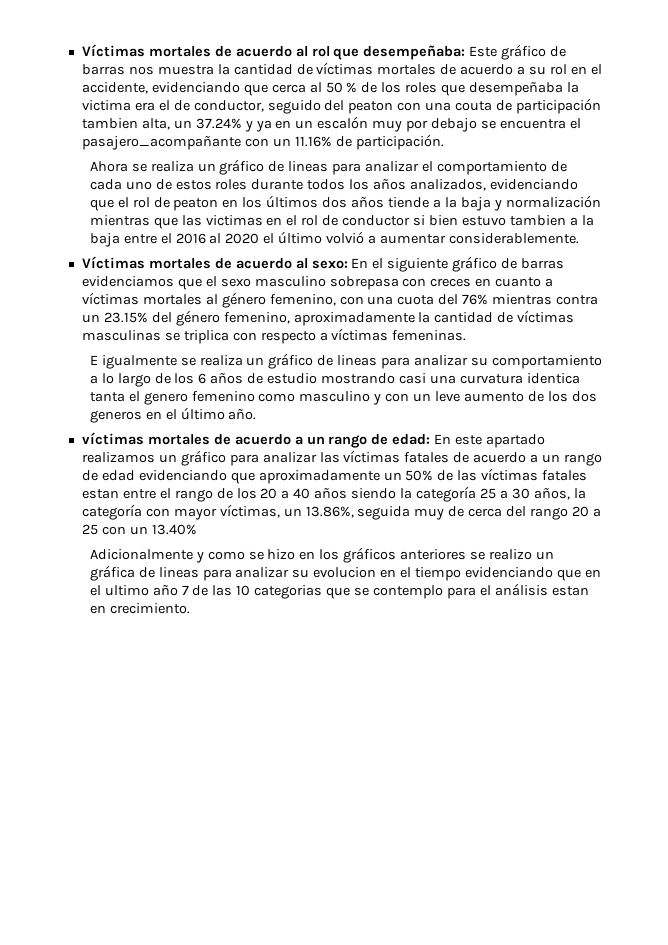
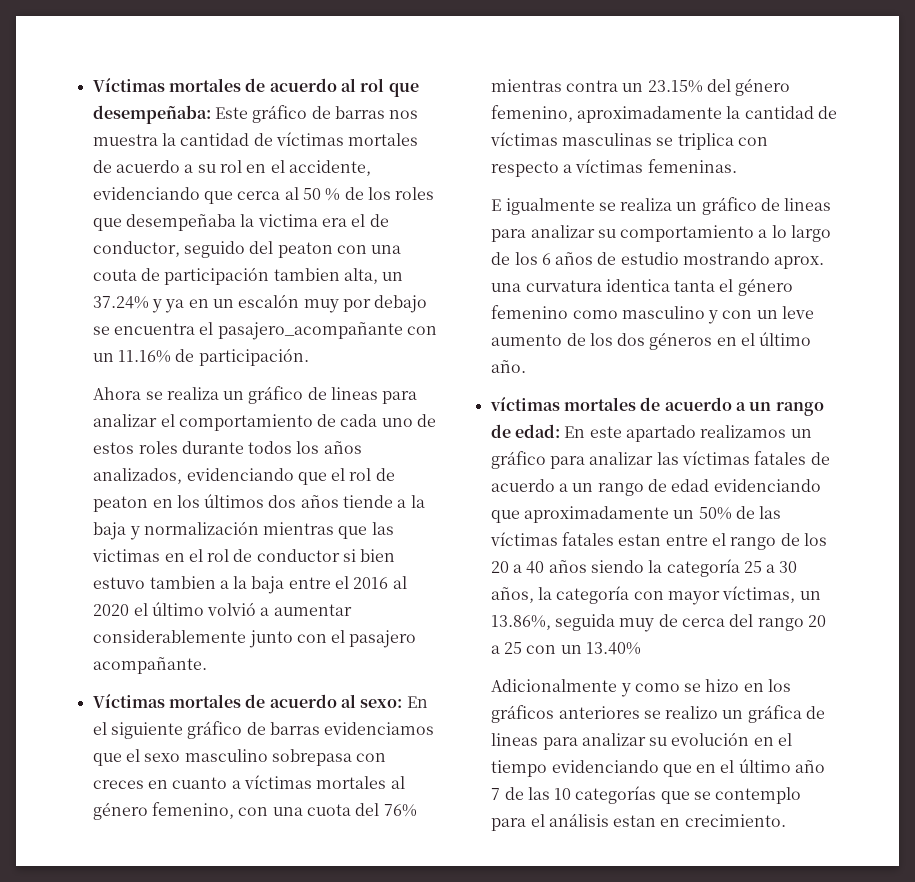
- Ahora se realiza un gráfico de lineas para analizar el comportamiento de cada uno de estos roles durante todos los años analizados, evidenciando que el rol de peaton en los últimos dos años tiende a la baja y normalización mientras que las victimas en el rol de conductor si bien estuvo tambien a la baja entre el 2016 al 2020 el último volvió a aumentar considerablemente.
+ Ahora se realiza un gráfico de lineas para analizar el comportamiento de cada uno de estos roles durante todos los años analizados, evidenciando que el rol de peaton en los últimos dos años tiende a la baja y normalización mientras que las victimas en el rol de conductor si bien estuvo tambien a la baja entre el 2016 al 2020 el último volvió a aumentar considerablemente junto con el pasajero acompañante.
- E igualmente se realiza un gráfico de lineas para analizar su comportamiento a lo largo de los 6 años de estudio mostrando casi una curvatura identica tanta el genero femenino como masculino y con un leve aumento de los dos generos en el último año.
+ E igualmente se realiza un gráfico de lineas para analizar su comportamiento a lo largo de los 6 años de estudio mostrando aprox. una curvatura identica tanta el género femenino como masculino y con un leve aumento de los dos géneros en el último año.
- Adicionalmente y como se hizo en los gráficos anteriores se realizo un gráfica de lineas para analizar su evolucion en el tiempo evidenciando que en el ultimo año 7 de las 10 categorias que se contemplo para el análisis estan en crecimiento.
+ Adicionalmente y como se hizo en los gráficos anteriores se realizo un gráfica de lineas para analizar su evolución en el tiempo evidenciando que en el último año 7 de las 10 categorías que se contemplo para el análisis estan en crecimiento.

